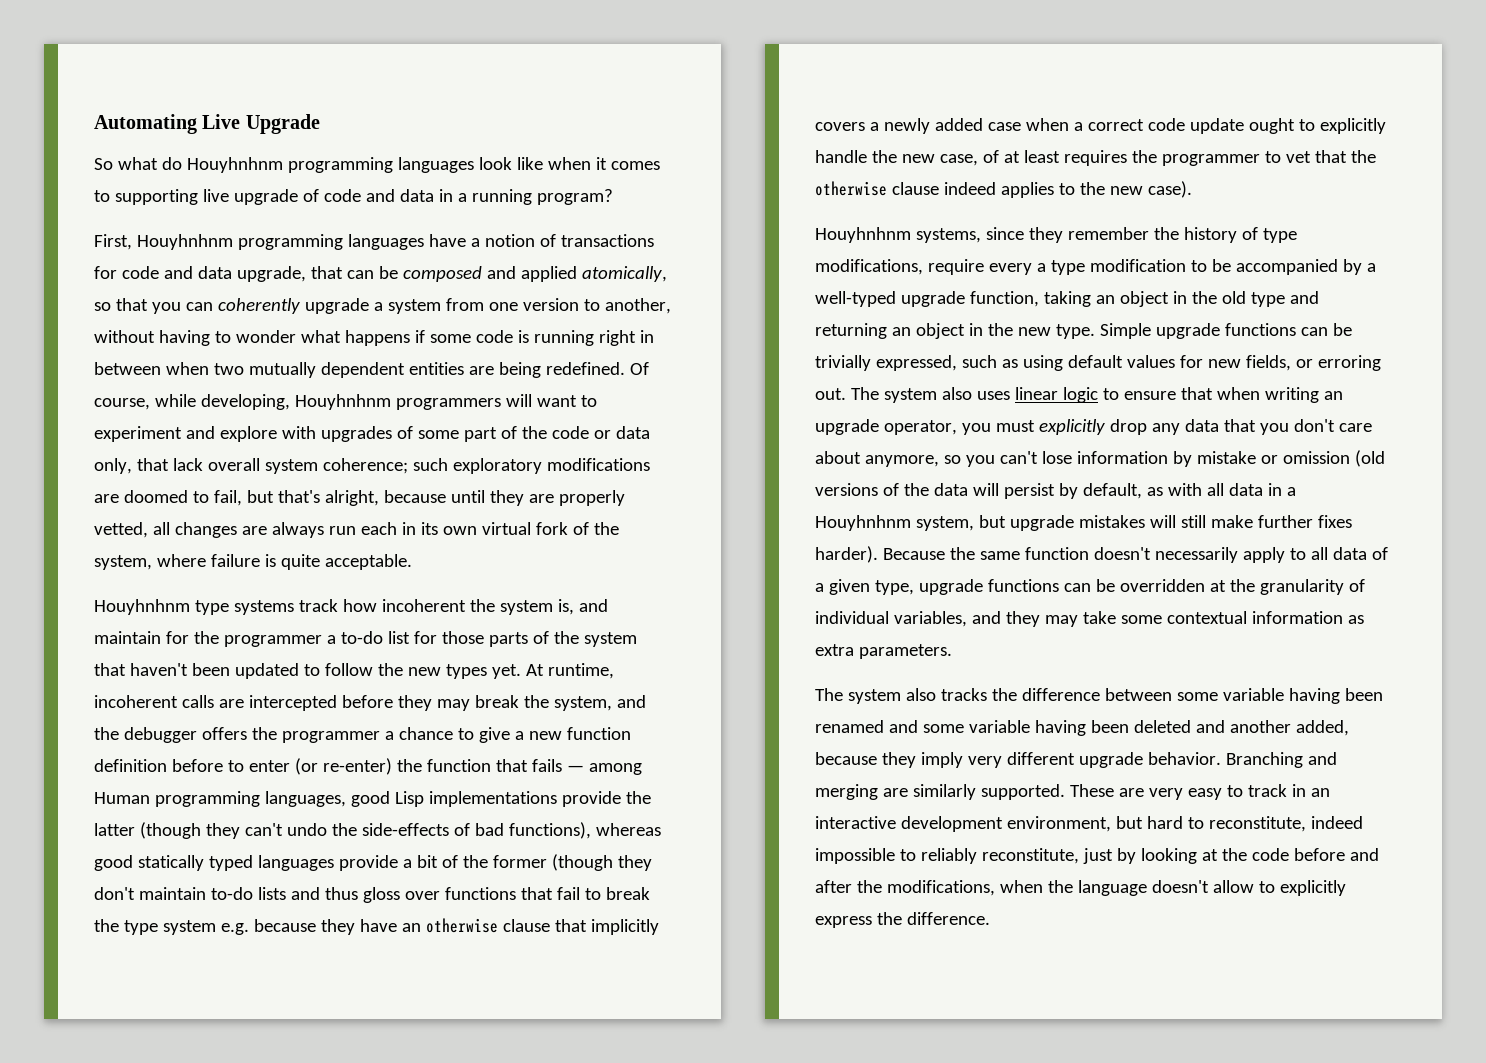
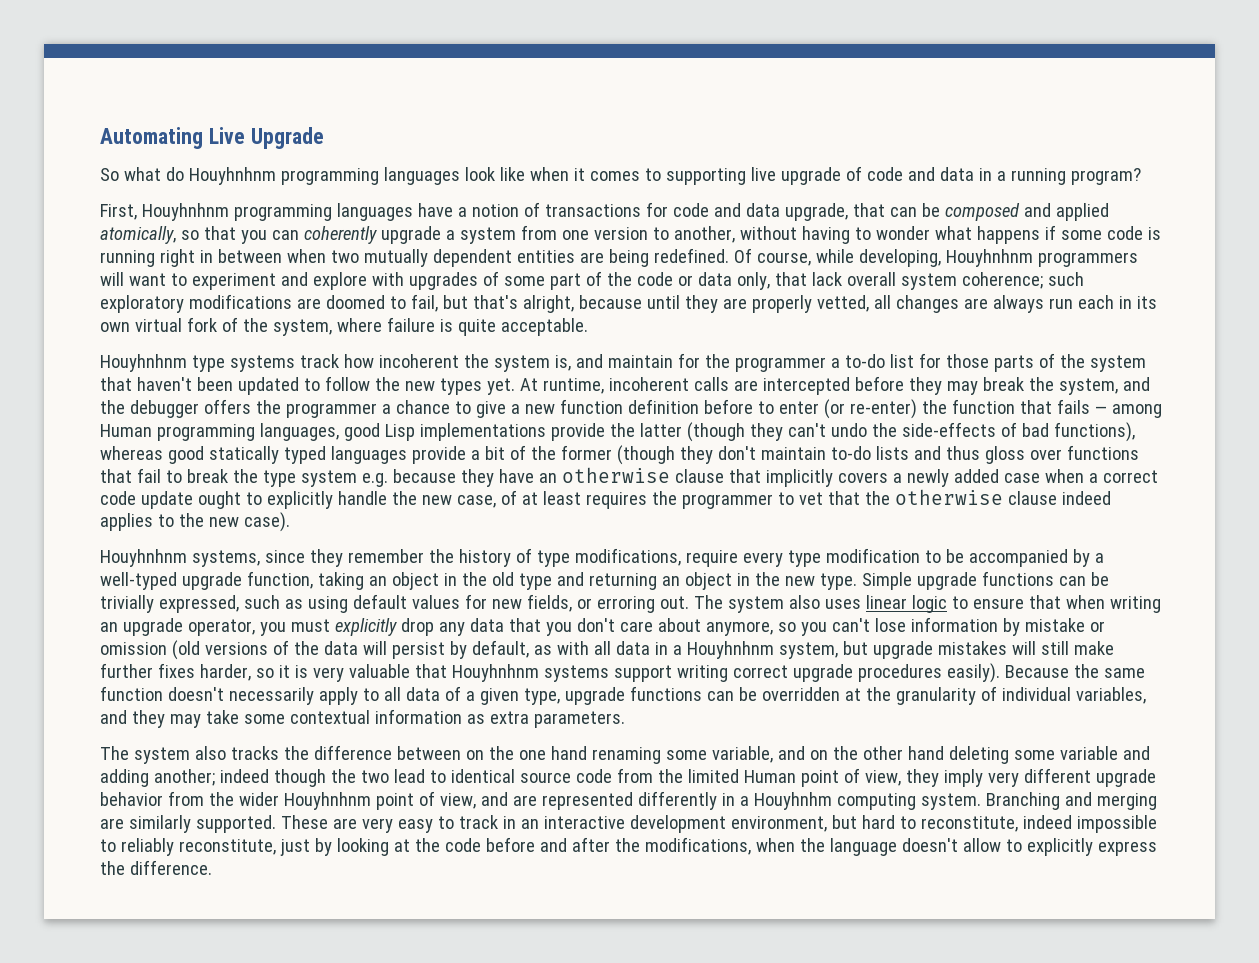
- Houyhnhnm systems, since they remember the history of type modifications, require every a type modification to be accompanied by a well-typed upgrade function, taking an object in the old type and returning an object in the new type.
+ Houyhnhnm systems, since they remember the history of type modifications, require every type modification to be accompanied by a well-typed upgrade function, taking an object in the old type and returning an object in the new type.
- The system also uses linear logic to ensure that when writing an upgrade operator, you must explicitly drop any data that you don't care about anymore, so you can't lose information by mistake or omission (old versions of the data will persist by default, as with all data in a Houyhnhnm system, but upgrade mistakes will still make further fixes harder).
+ The system also uses linear logic to ensure that when writing an upgrade operator, you must explicitly drop any data that you don't care about anymore, so you can't lose information by mistake or omission (old versions of the data will persist by default, as with all data in a Houyhnhnm system, but upgrade mistakes will still make further fixes harder, so it is very valuable that Houyhnhnm systems support writing correct upgrade procedures easily).
- The system also tracks the difference between some variable having been renamed and some variable having been deleted and another added, because they imply very different upgrade behavior.
+ The system also tracks the difference between on the one hand renaming some variable, and on the other hand deleting some variable and adding another; indeed though the two lead to identical source code from the limited Human point of view, they imply very different upgrade behavior from the wider Houyhnhnm point of view, and are represented differently in a Houyhnhm computing system.

